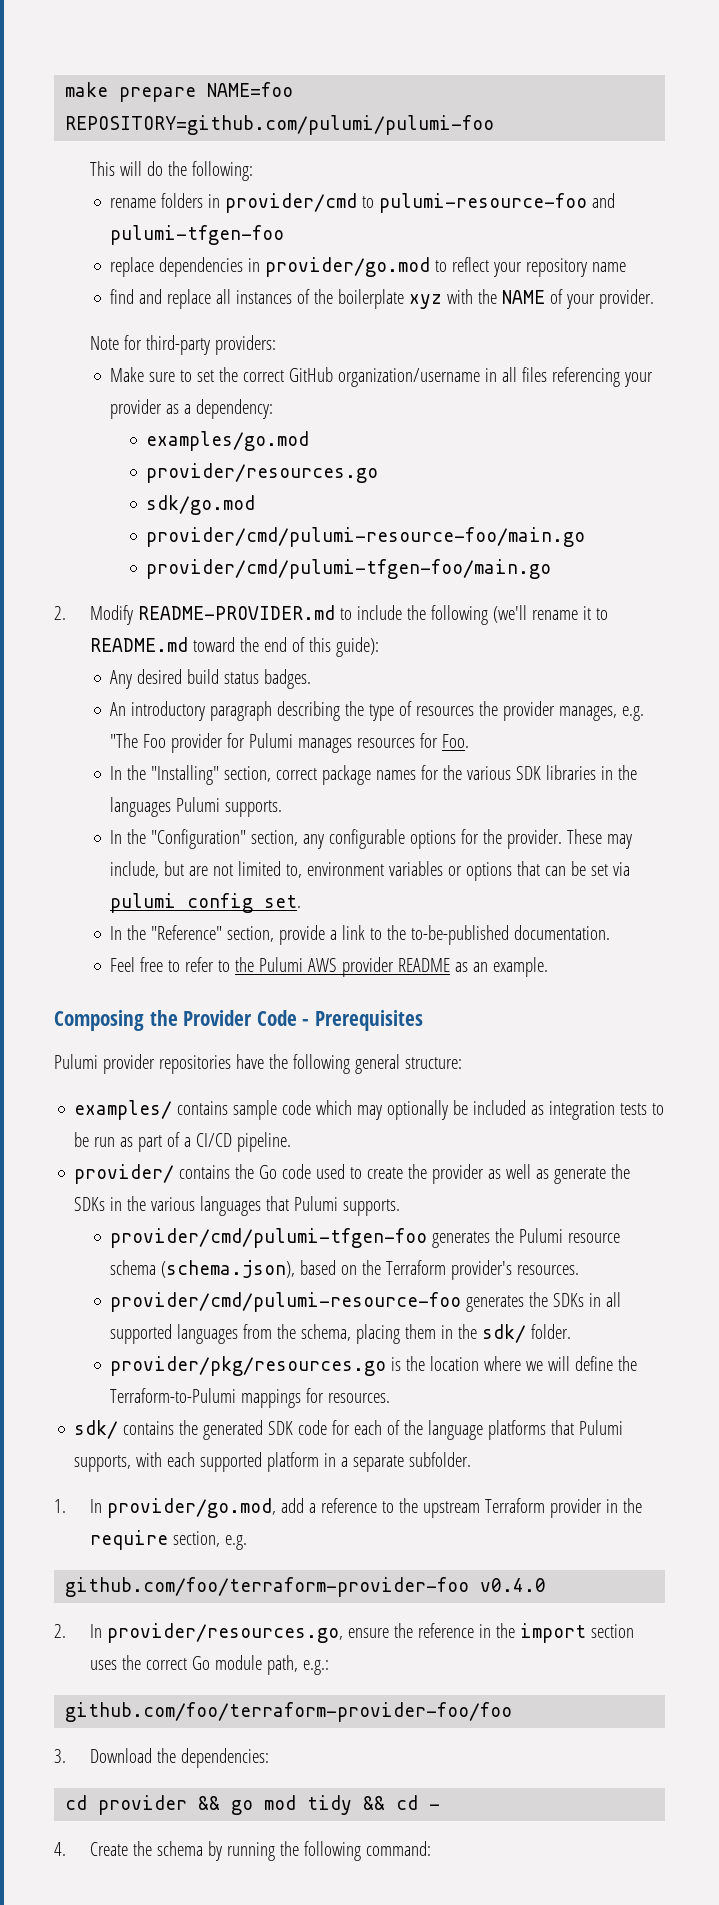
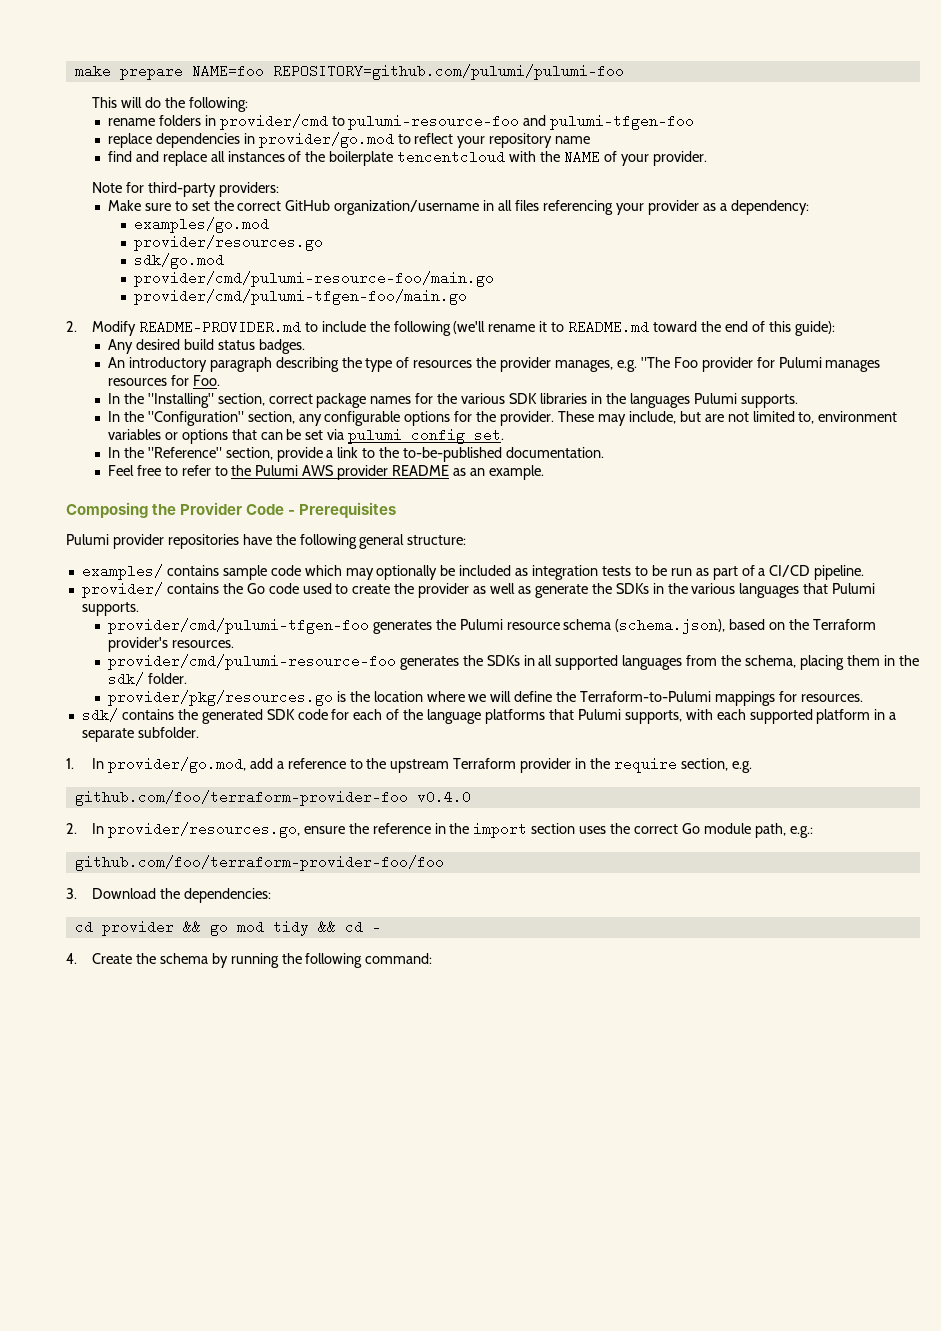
- find and replace all instances of the boilerplate xyz with the NAME of your provider.
+ find and replace all instances of the boilerplate tencentcloud with the NAME of your provider.

